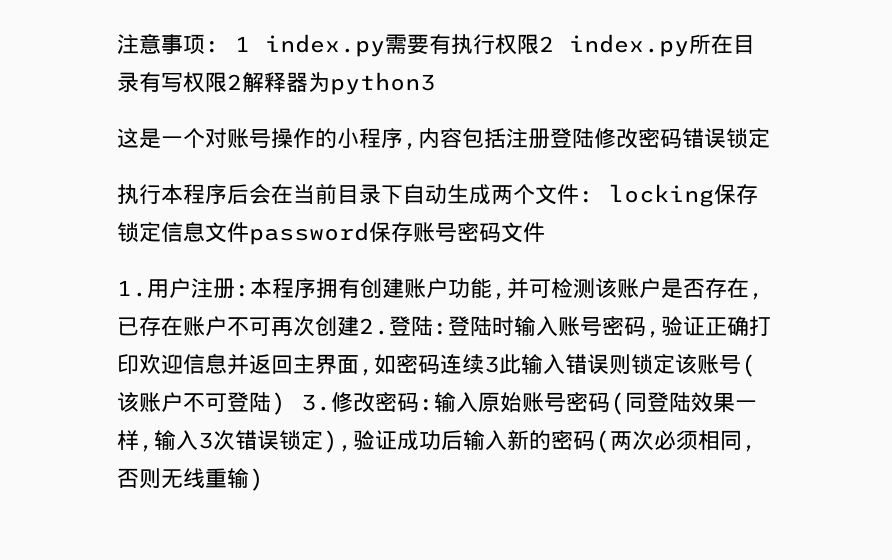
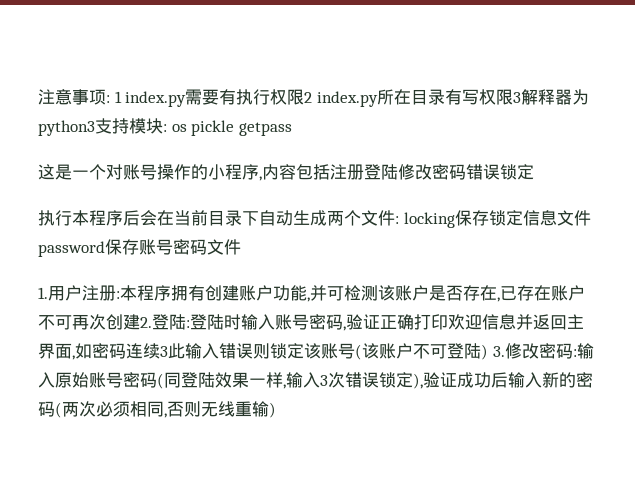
- 注意事项: 1 index.py需要有执行权限2 index.py所在目录有写权限2解释器为python3
+ 注意事项: 1 index.py需要有执行权限2 index.py所在目录有写权限3解释器为python3支持模块: os pickle getpass

